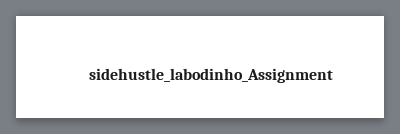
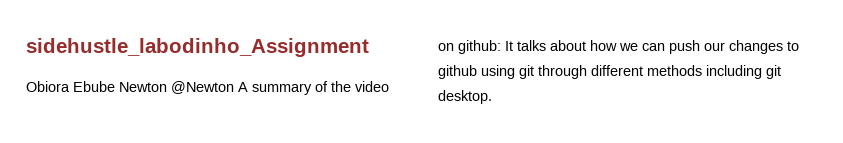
+ Obiora Ebube Newton @Newton A summary of the video on github: It talks about how we can push our changes to github using git through different methods including git desktop.

